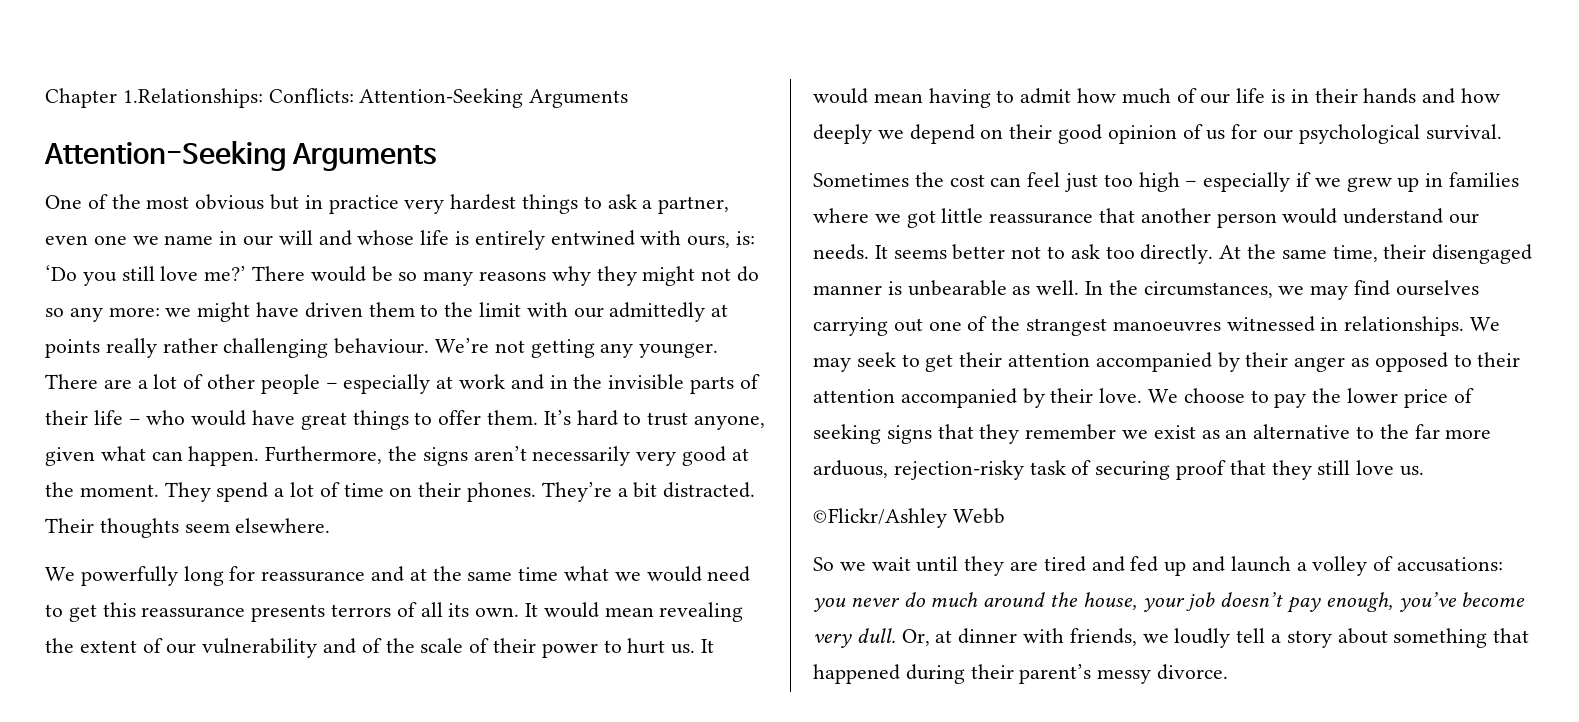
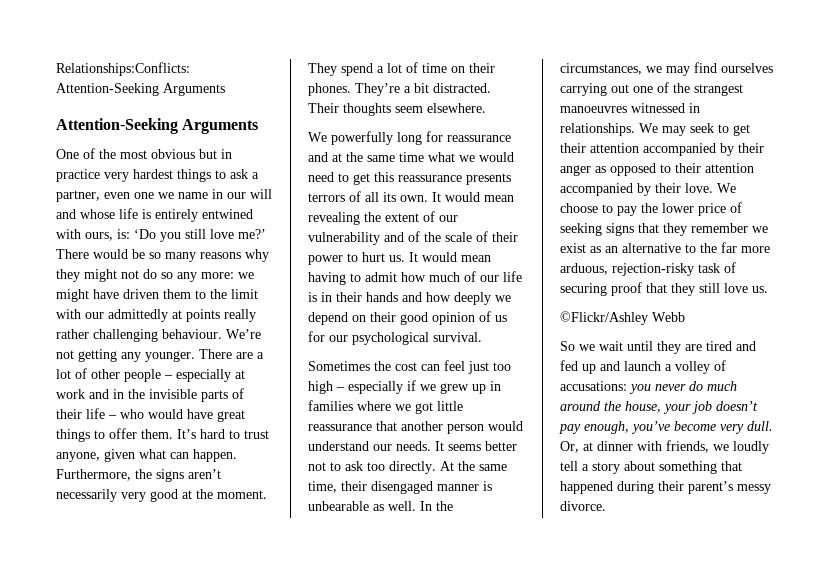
- Chapter 1.Relationships: Conflicts: Attention-Seeking Arguments
+ Relationships:Conflicts: Attention-Seeking Arguments

